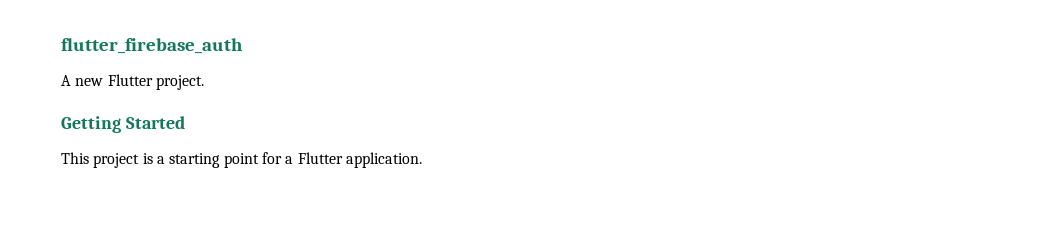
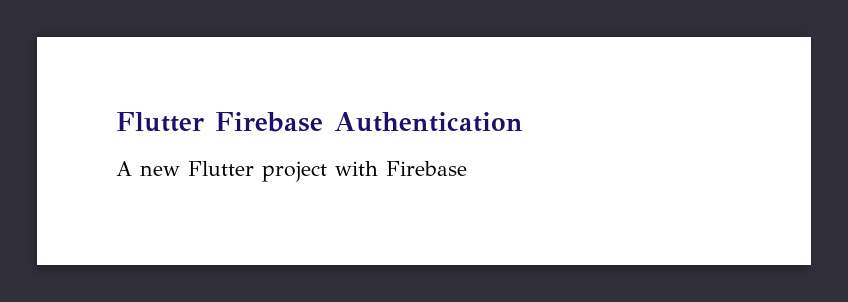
- flutter_firebase_auth
+ Flutter Firebase Authentication
- A new Flutter project.
- Getting Started
- This project is a starting point for a Flutter application.
+ A new Flutter project with Firebase

